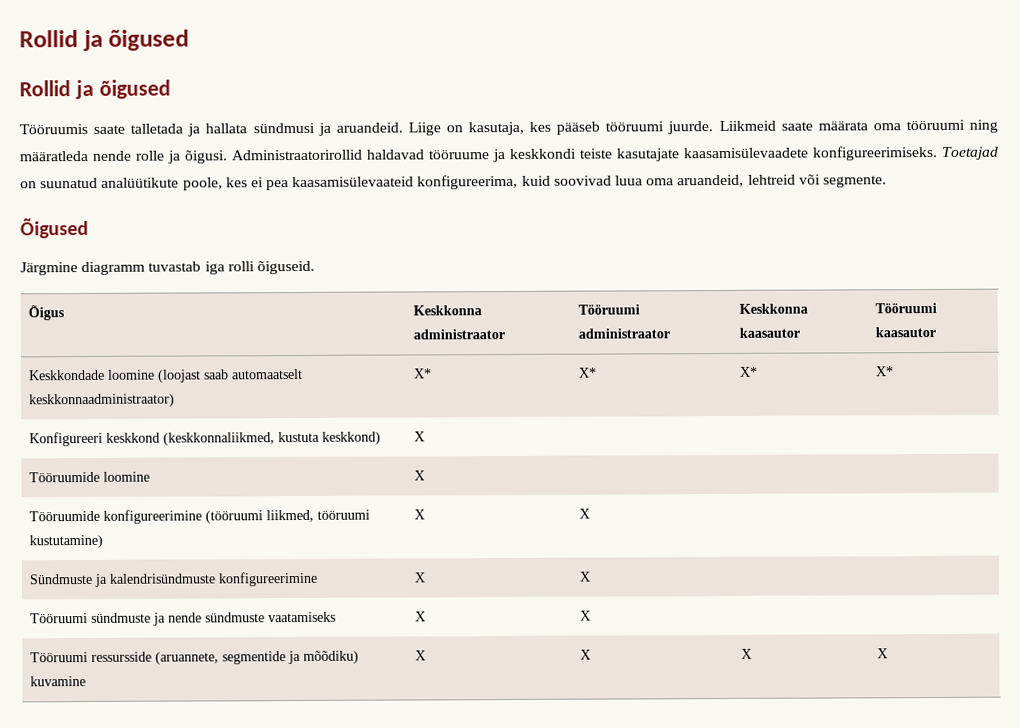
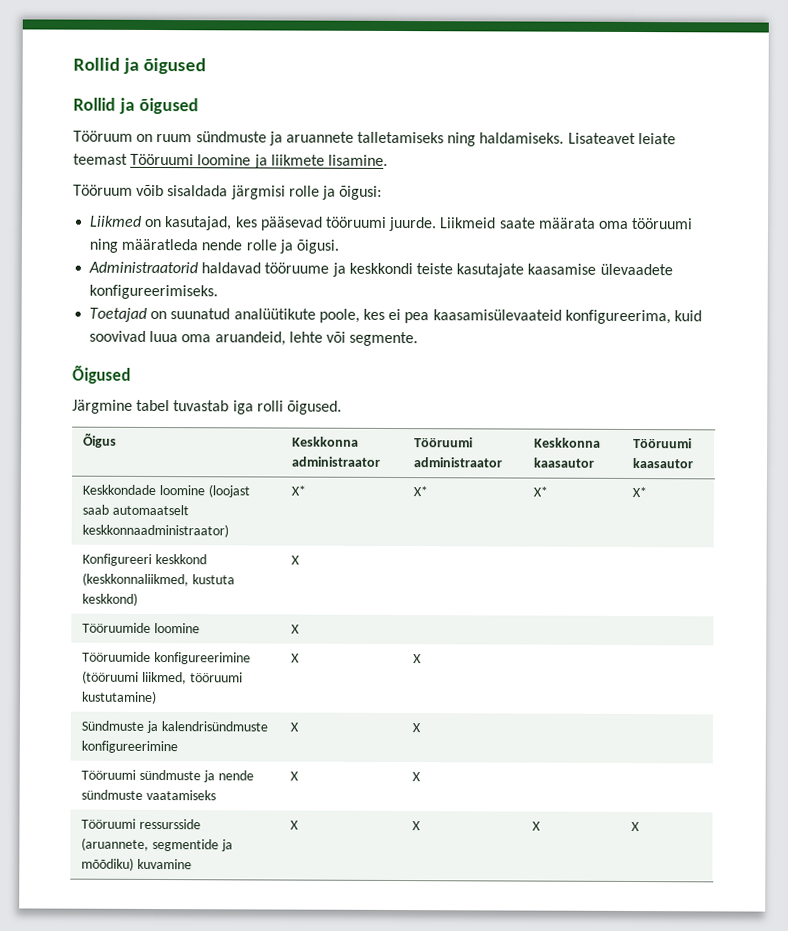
- Tööruumis saate talletada ja hallata sündmusi ja aruandeid. Liige on kasutaja, kes pääseb tööruumi juurde.
+ Tööruum on ruum sündmuste ja aruannete talletamiseks ning haldamiseks. Lisateavet leiate teemast Tööruumi loomine ja liikmete lisamine.
+ Tööruum võib sisaldada järgmisi rolle ja õigusi:
+ Liikmed on kasutajad, kes pääsevad tööruumi juurde.
- Liikmeid saate määrata oma tööruumi ning määratleda nende rolle ja õigusi. Administraatorirollid haldavad tööruume ja keskkondi teiste kasutajate kaasamisülevaadete konfigureerimiseks. Toetajad on suunatud analüütikute poole, kes ei pea kaasamisülevaateid konfigureerima, kuid soovivad luua oma aruandeid, lehtreid või segmente.
+ Liikmeid saate määrata oma tööruumi ning määratleda nende rolle ja õigusi.
+ Administraatorid haldavad tööruume ja keskkondi teiste kasutajate kaasamise ülevaadete konfigureerimiseks.
+ Toetajad on suunatud analüütikute poole, kes ei pea kaasamisülevaateid konfigureerima, kuid soovivad luua oma aruandeid, lehte või segmente.
- Järgmine diagramm tuvastab iga rolli õiguseid.
+ Järgmine tabel tuvastab iga rolli õigused.

